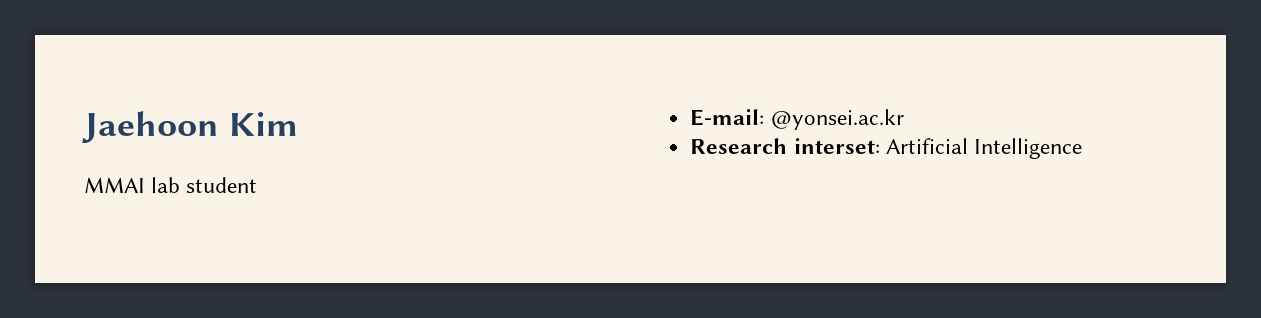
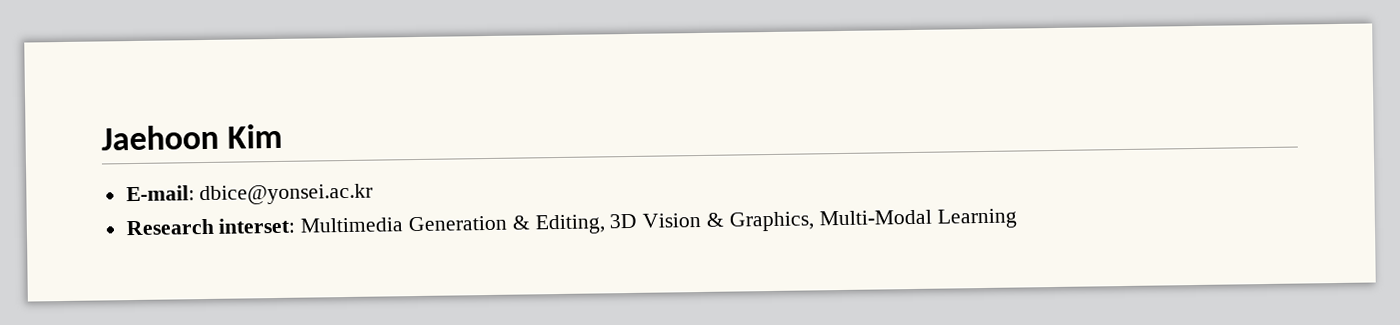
- MMAI lab student
- E-mail: @yonsei.ac.kr
+ E-mail: dbice@yonsei.ac.kr
- Research interset: Artificial Intelligence
+ Research interset: Multimedia Generation & Editing, 3D Vision & Graphics, Multi-Modal Learning

